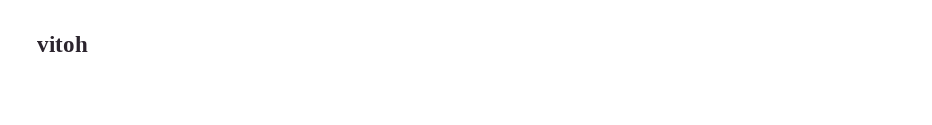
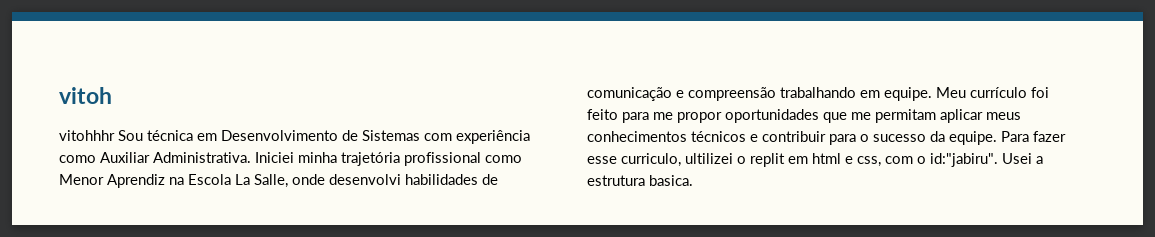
+ vitohhhr Sou técnica em Desenvolvimento de Sistemas com experiência como Auxiliar Administrativa. Iniciei minha trajetória profissional como Menor Aprendiz na Escola La Salle, onde desenvolvi habilidades de comunicação e compreensão trabalhando em equipe. Meu currículo foi feito para me propor oportunidades que me permitam aplicar meus conhecimentos técnicos e contribuir para o sucesso da equipe. Para fazer esse curriculo, ultilizei o replit em html e css, com o id:"jabiru". Usei a estrutura basica.

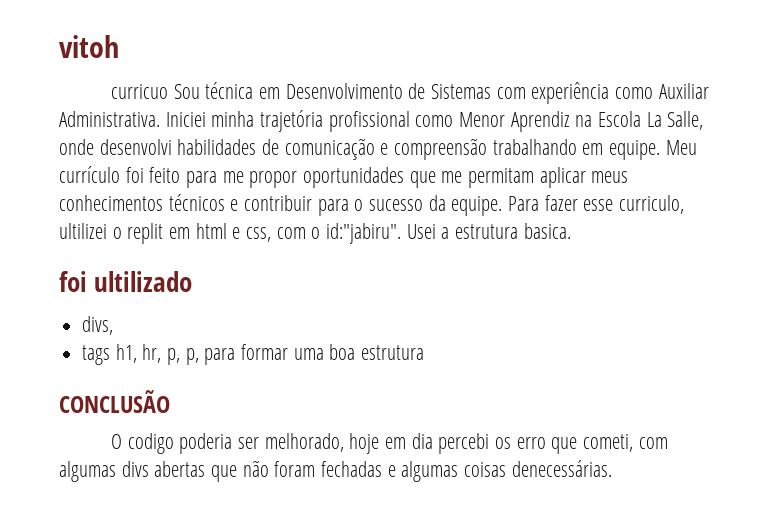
- vitohhhr Sou técnica em Desenvolvimento de Sistemas com experiência como Auxiliar Administrativa.
+ curricuo Sou técnica em Desenvolvimento de Sistemas com experiência como Auxiliar Administrativa.
+ foi ultilizado
+ divs,
+ tags h1, hr, p, p, para formar uma boa estrutura
+ CONCLUSÃO
+ O codigo poderia ser melhorado, hoje em dia percebi os erro que cometi, com algumas divs abertas que não foram fechadas e algumas coisas denecessárias.

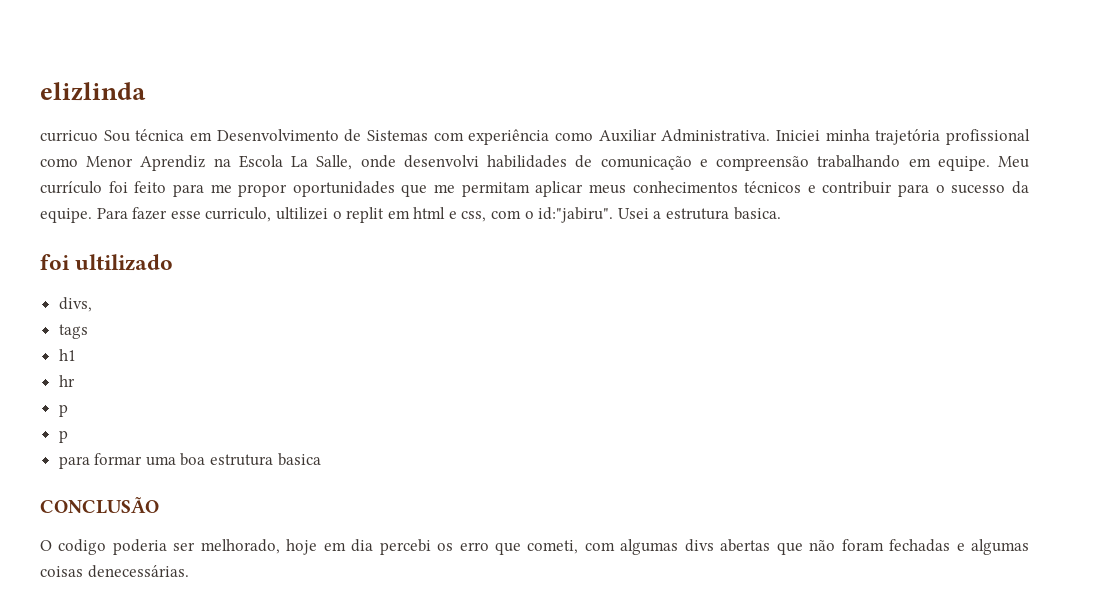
- vitoh
+ elizlinda
- tags h1, hr, p, p, para formar uma boa estrutura
+ tags
+ h1
+ hr
+ p
+ p
+ para formar uma boa estrutura basica

